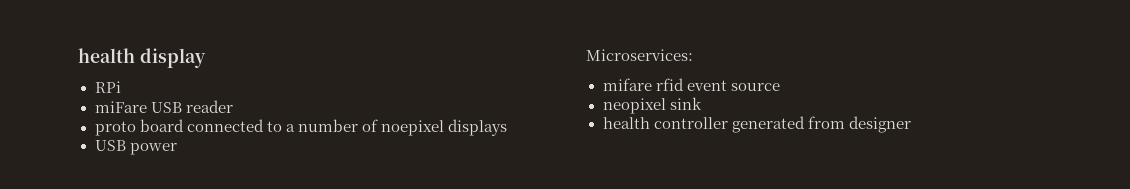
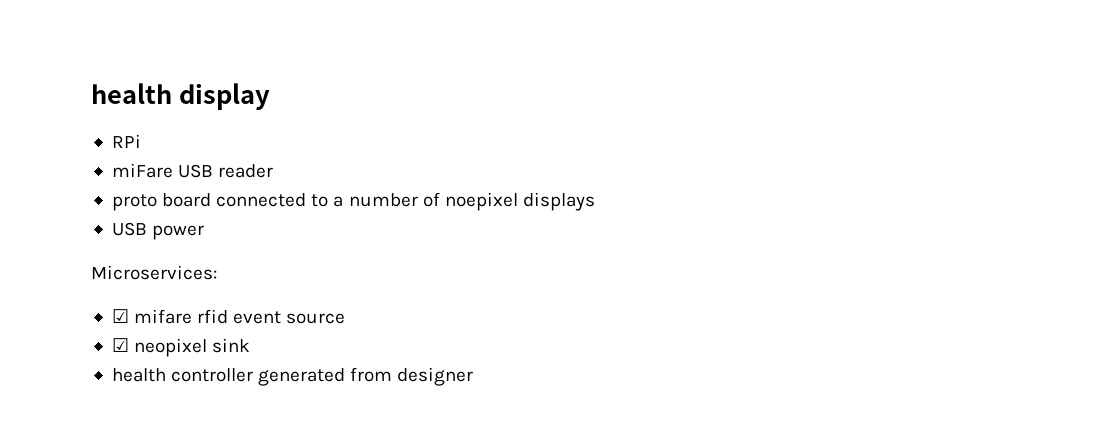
- mifare rfid event source
+ ☑ mifare rfid event source
- neopixel sink
+ ☑ neopixel sink

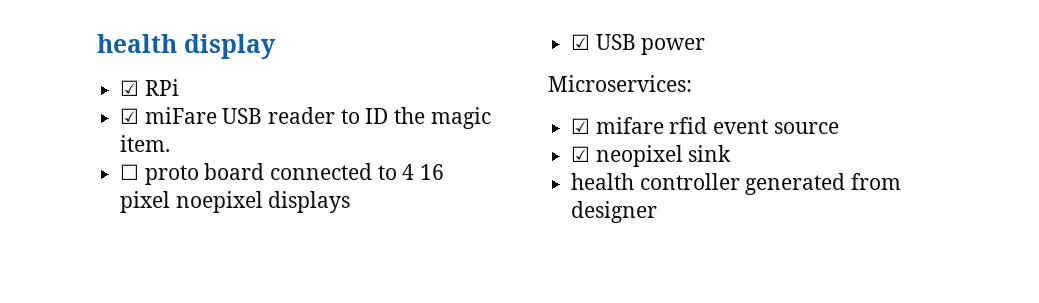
- RPi
+ ☑ RPi
- miFare USB reader
- proto board connected to a number of noepixel displays
+ ☑ miFare USB reader to ID the magic item.
+ ☐ proto board connected to 4 16 pixel noepixel displays
- USB power
+ ☑ USB power

